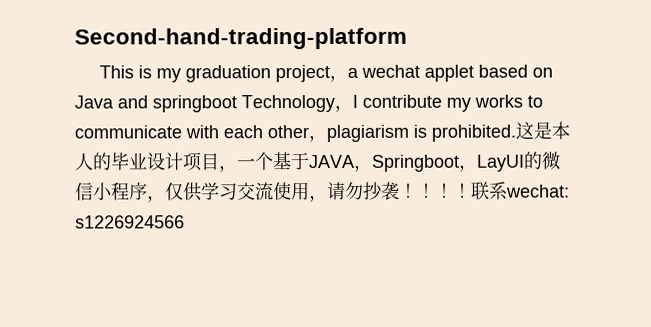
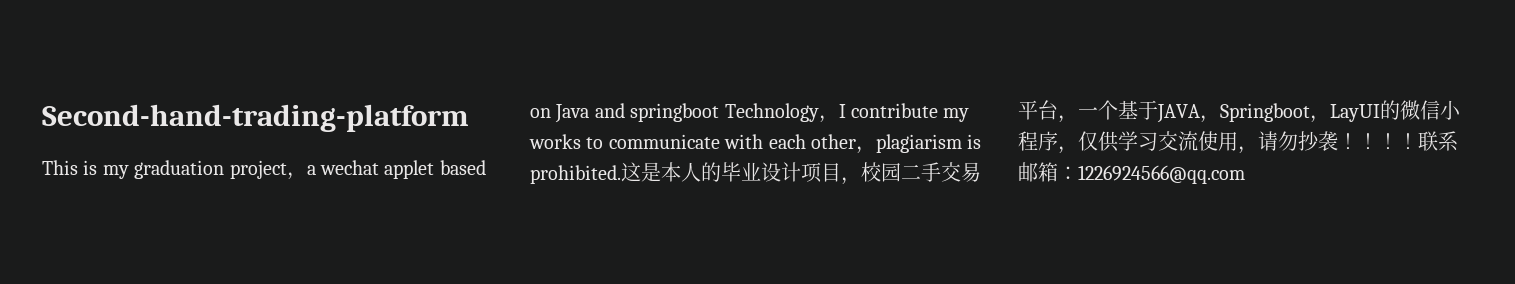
- 这是本人的毕业设计项目，一个基于JAVA，Springboot，LayUI的微信小程序，仅供学习交流使用，请勿抄袭！
+ 这是本人的毕业设计项目，校园二手交易平台，一个基于JAVA，Springboot，LayUI的微信小程序，仅供学习交流使用，请勿抄袭！
- 联系wechat: s1226924566
+ 联系邮箱：1226924566@qq.com

